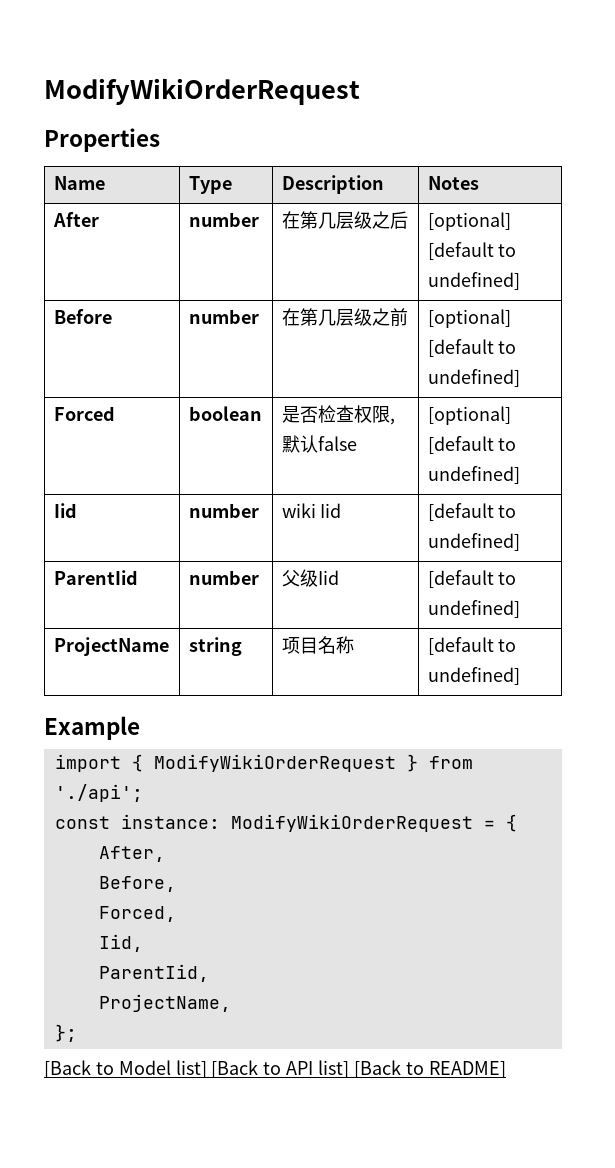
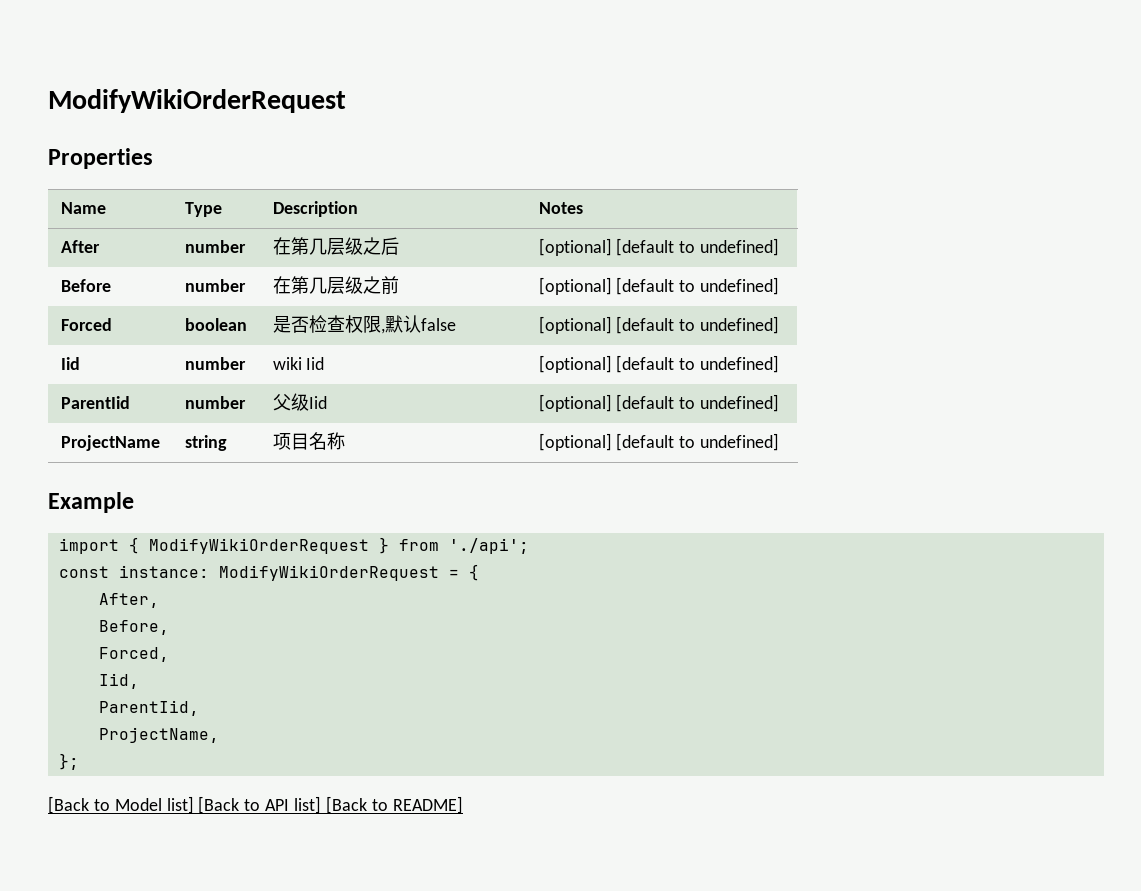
- Iid | number | wiki Iid | [default to undefined]
+ Iid | number | wiki Iid | [optional] [default to undefined]
- ParentIid | number | 父级Iid | [default to undefined]
+ ParentIid | number | 父级Iid | [optional] [default to undefined]
- ProjectName | string | 项目名称 | [default to undefined]
+ ProjectName | string | 项目名称 | [optional] [default to undefined]

